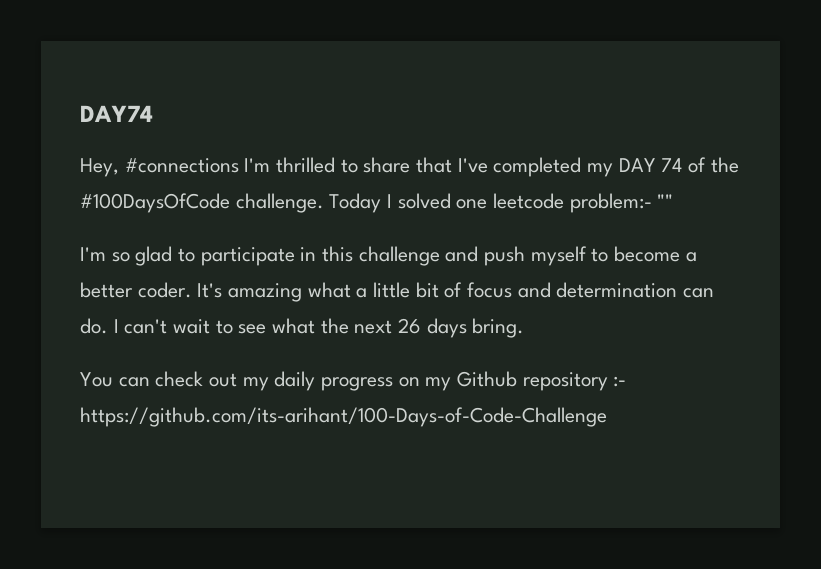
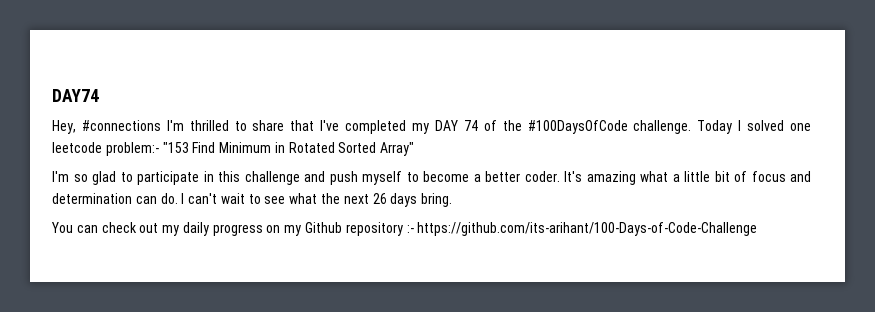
- Today I solved one leetcode problem:- ""
+ Today I solved one leetcode problem:- "153 Find Minimum in Rotated Sorted Array"

